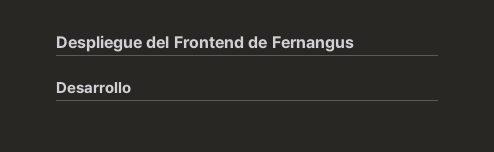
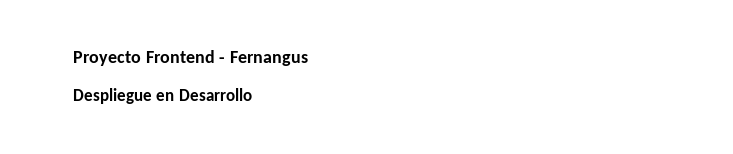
- Despliegue del Frontend de Fernangus
+ Proyecto Frontend - Fernangus
- Desarrollo
+ Despliegue en Desarrollo

